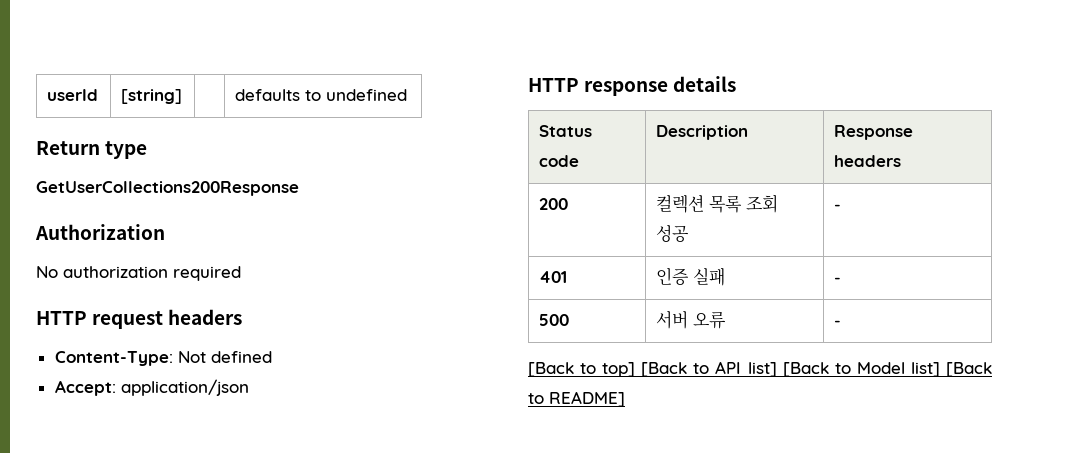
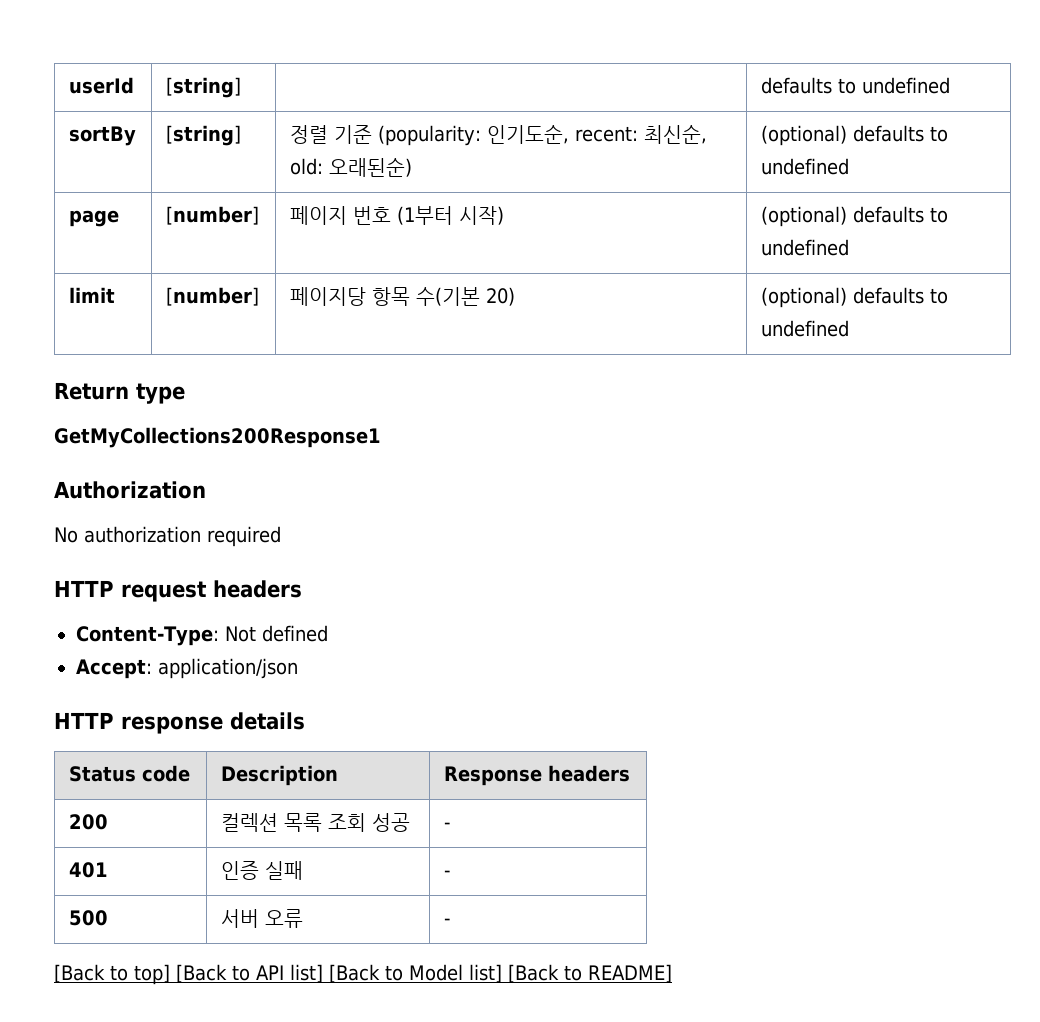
+ sortBy | [string] | 정렬 기준 (popularity: 인기도순, recent: 최신순, old: 오래된순) | (optional) defaults to undefined
+ page | [number] | 페이지 번호 (1부터 시작) | (optional) defaults to undefined
+ limit | [number] | 페이지당 항목 수(기본 20) | (optional) defaults to undefined
- GetUserCollections200Response
+ GetMyCollections200Response1

